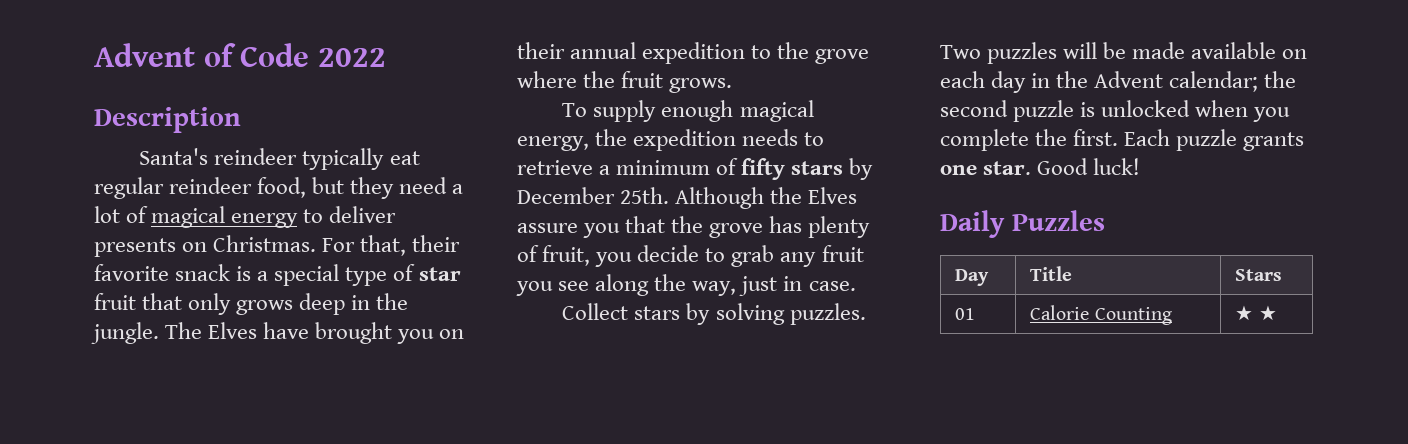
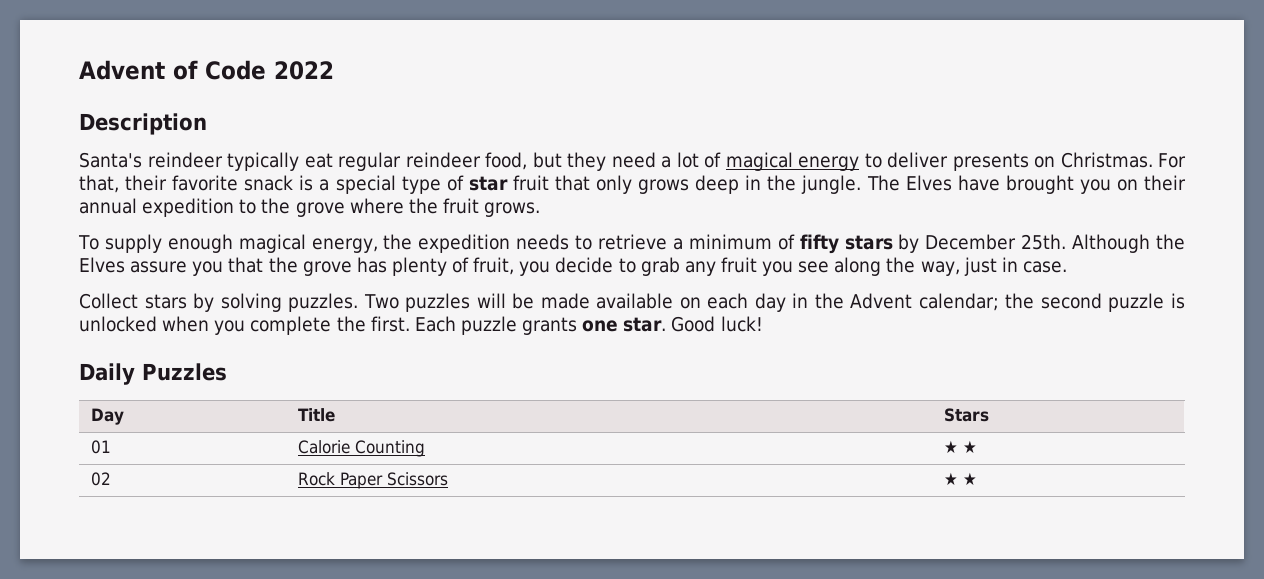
+ 02 | Rock Paper Scissors | ★ ★

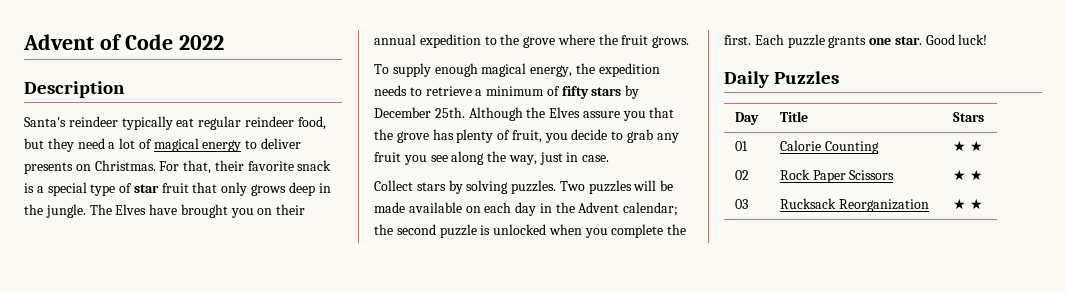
+ 03 | Rucksack Reorganization | ★ ★

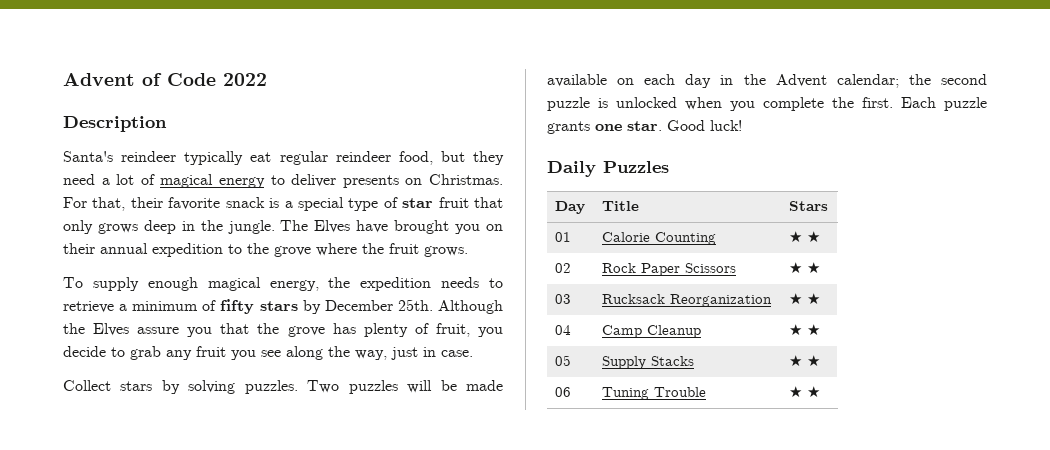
+ 04 | Camp Cleanup | ★ ★
+ 05 | Supply Stacks | ★ ★
+ 06 | Tuning Trouble | ★ ★

